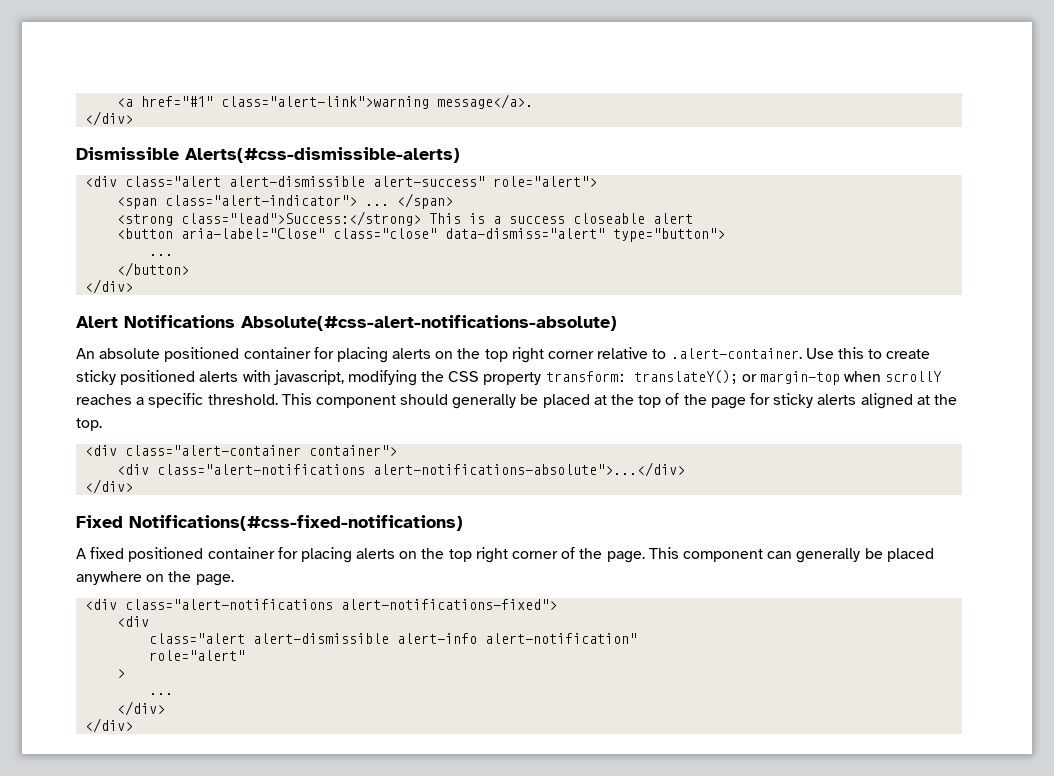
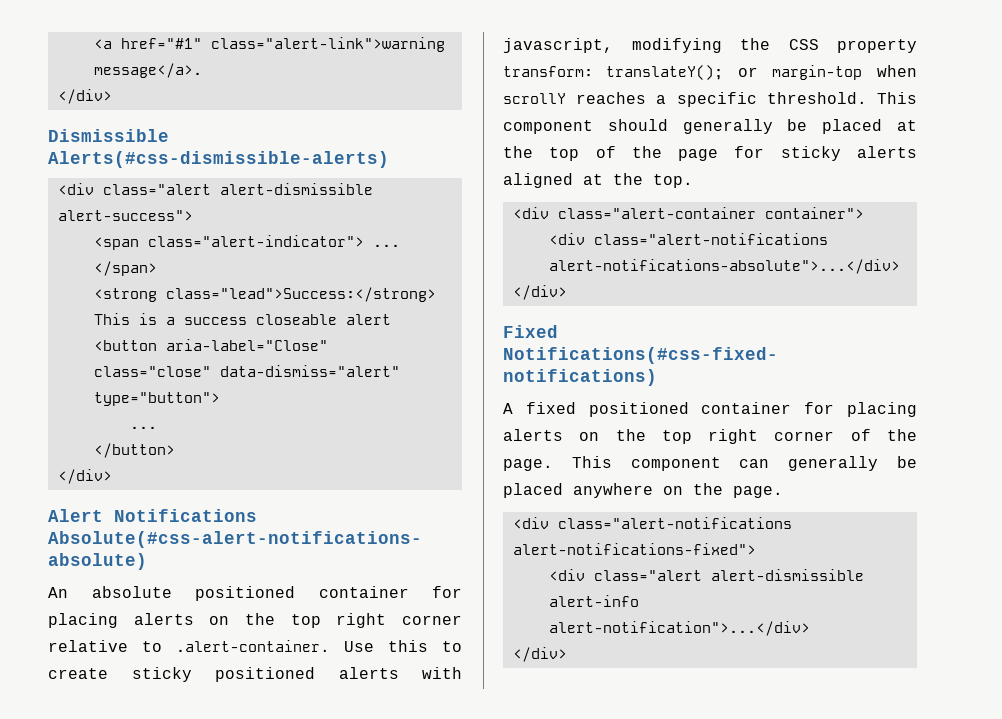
- <div class="alert alert-dismissible alert-success" role="alert">
+ <div class="alert alert-dismissible alert-success">
  <div class="alert-notifications alert-notifications-fixed">
- <div
- class="alert alert-dismissible alert-info alert-notification"
- role="alert"
- >
- ...
- </div>
+ <div class="alert alert-dismissible alert-info alert-notification">...</div>

